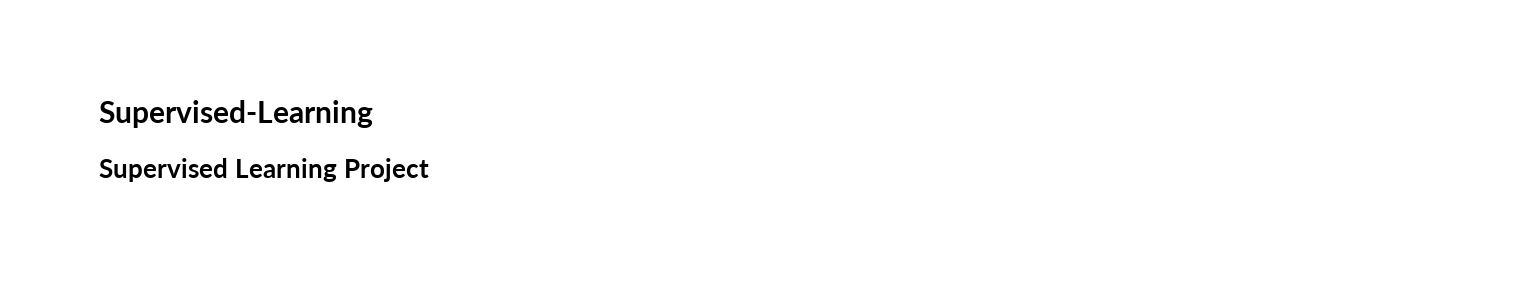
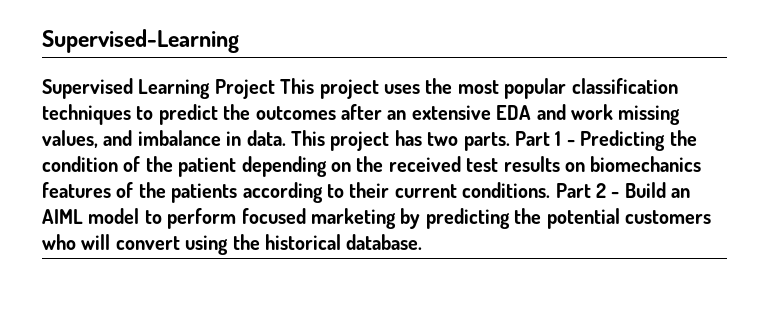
- Supervised Learning Project
+ Supervised Learning Project This project uses the most popular classification techniques to predict the outcomes after an extensive EDA and work missing values, and imbalance in data. This project has two parts. Part 1 - Predicting the condition of the patient depending on the received test results on biomechanics features of the patients according to their current conditions. Part 2 - Build an AIML model to perform focused marketing by predicting the potential customers who will convert using the historical database.

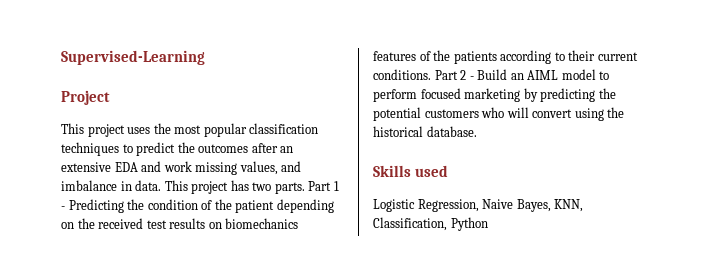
- Supervised Learning Project This project uses the most popular classification techniques to predict the outcomes after an extensive EDA and work missing values, and imbalance in data.
+ Project
+ This project uses the most popular classification techniques to predict the outcomes after an extensive EDA and work missing values, and imbalance in data.
+ Skills used
+ Logistic Regression, Naive Bayes, KNN, Classification, Python

